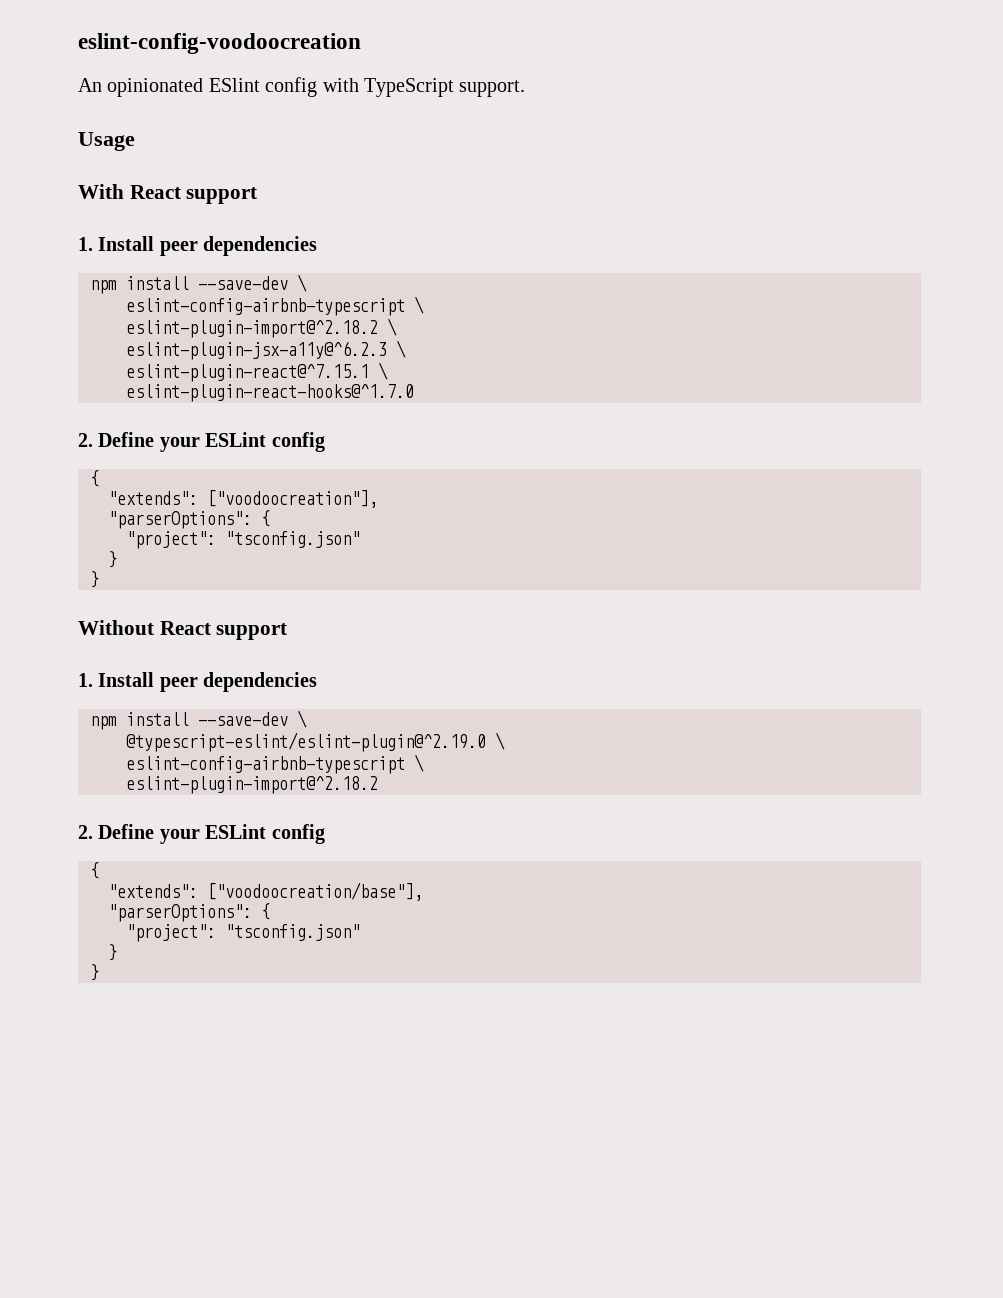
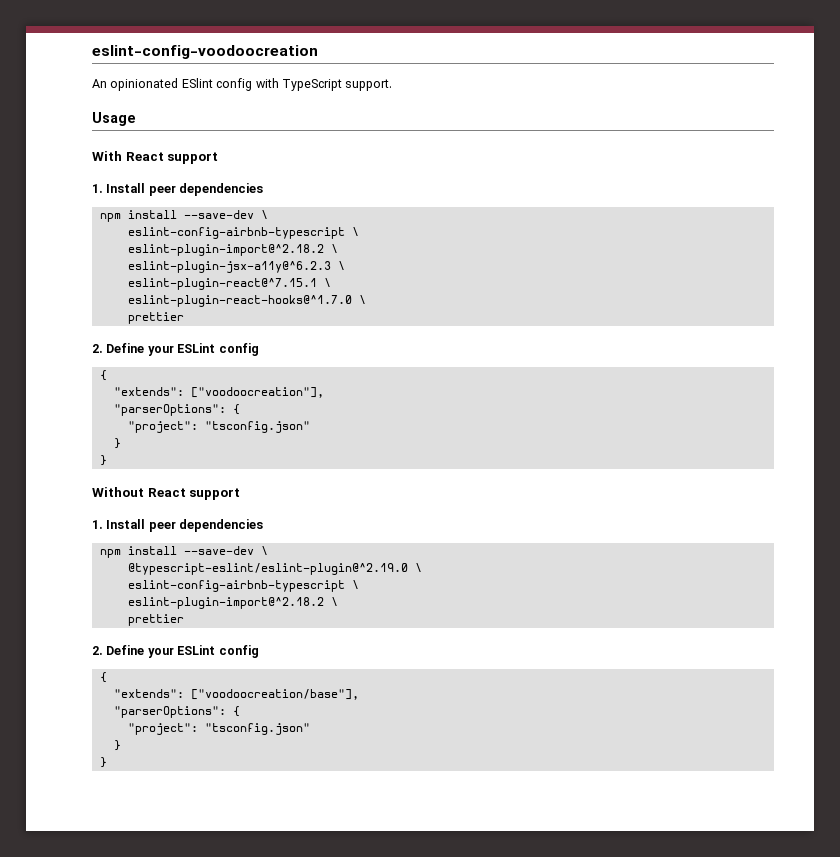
- eslint-plugin-react-hooks@^1.7.0
+ eslint-plugin-react-hooks@^1.7.0 \
+ prettier
  @typescript-eslint/eslint-plugin@^2.19.0 \
  eslint-config-airbnb-typescript \
- eslint-plugin-import@^2.18.2
+ eslint-plugin-import@^2.18.2 \
+ prettier

